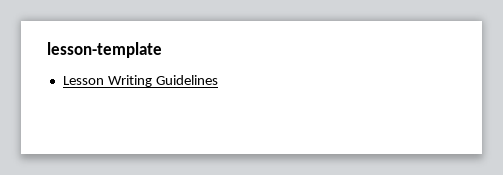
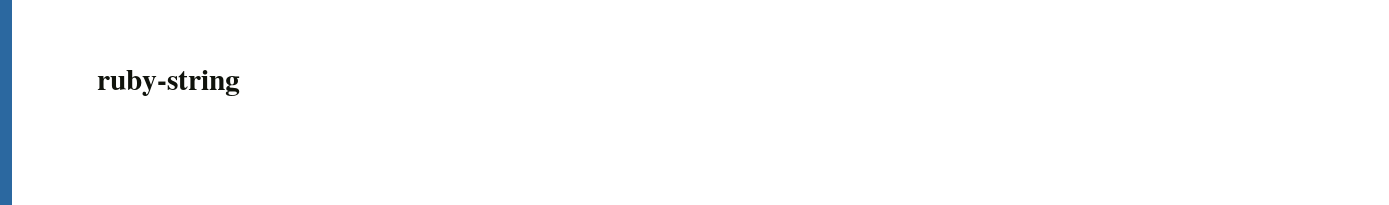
- lesson-template
- Lesson Writing Guidelines
+ ruby-string

